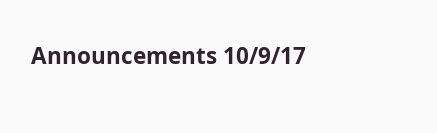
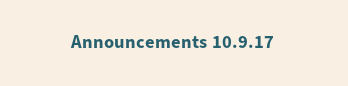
- Announcements 10/9/17
+ Announcements 10.9.17

